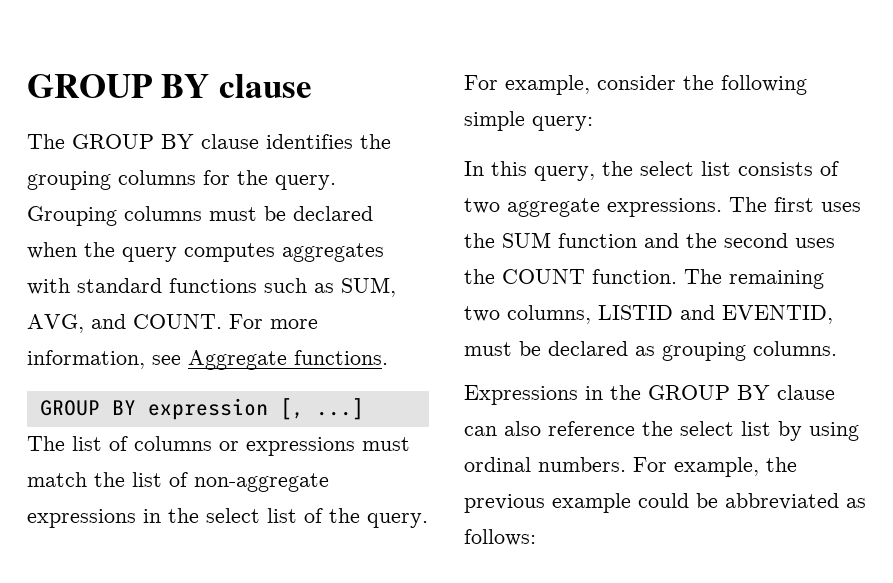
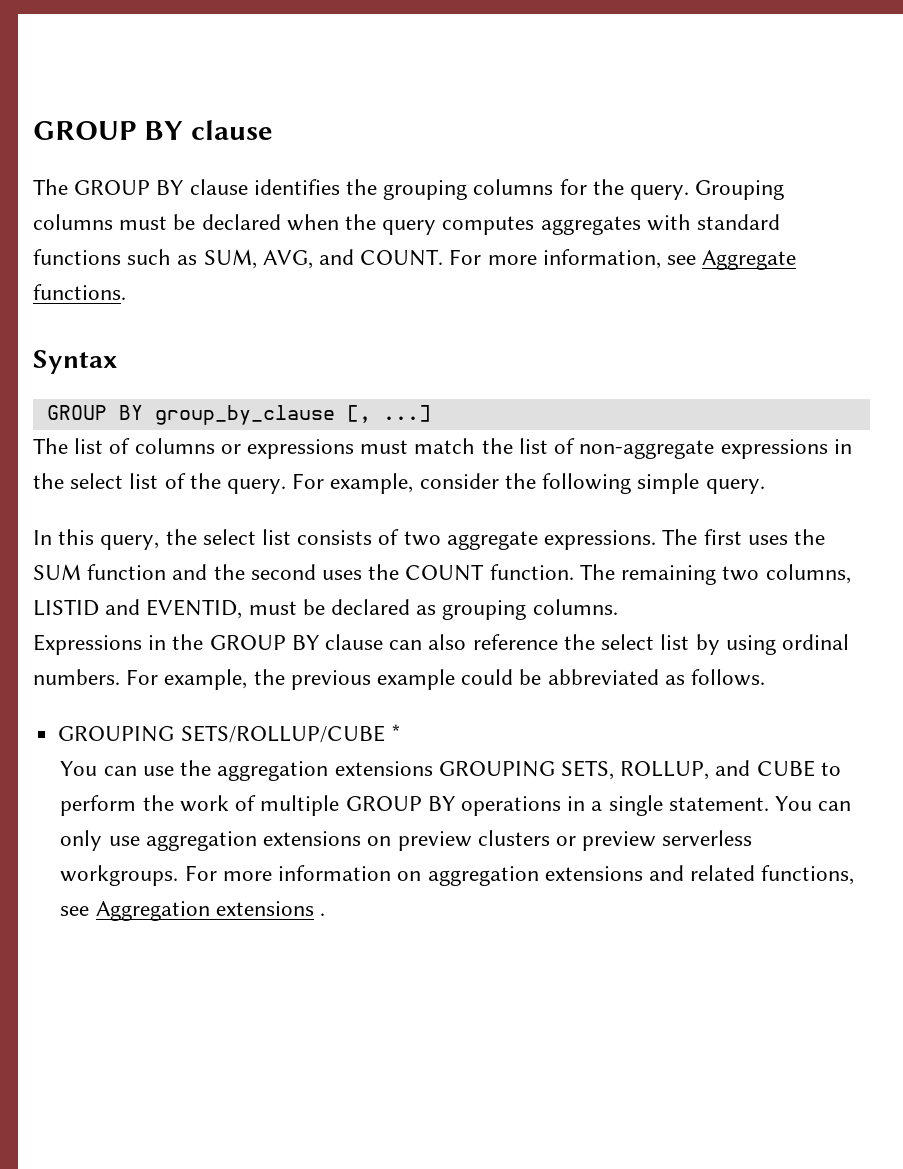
- GROUP BY expression [, ...]
+ Syntax
+ GROUP BY group_by_clause [, ...]
- For example, consider the following simple query:
+ For example, consider the following simple query.
- For example, the previous example could be abbreviated as follows:
+ For example, the previous example could be abbreviated as follows.
+ GROUPING SETS/ROLLUP/CUBE *
+ You can use the aggregation extensions GROUPING SETS, ROLLUP, and CUBE to perform the work of multiple GROUP BY operations in a single statement. You can only use aggregation extensions on preview clusters or preview serverless workgroups. For more information on aggregation extensions and related functions, see Aggregation extensions .

